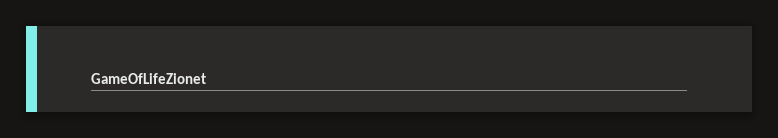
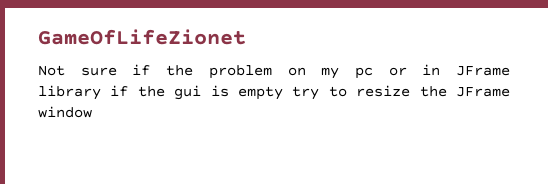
+ Not sure if the problem on my pc or in JFrame library if the gui is empty try to resize the JFrame window

